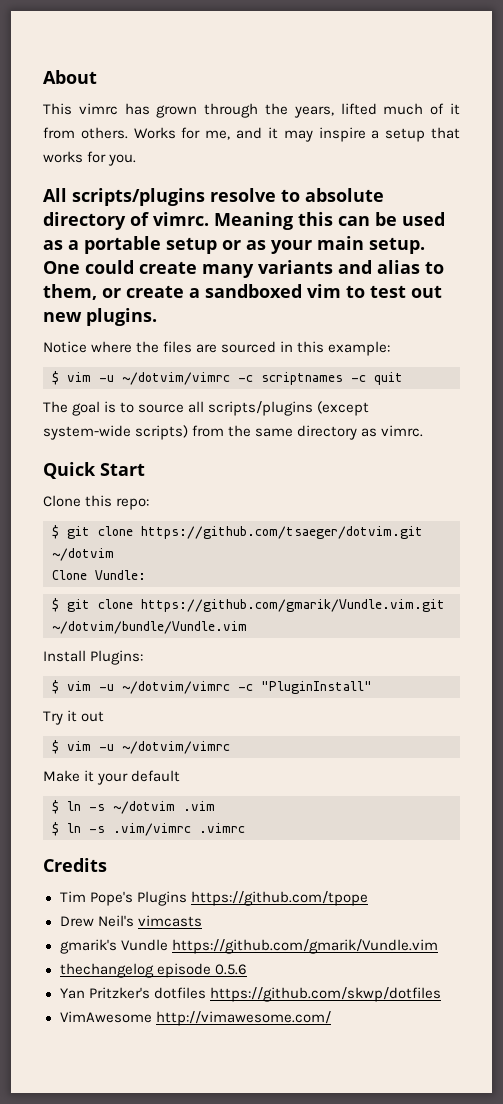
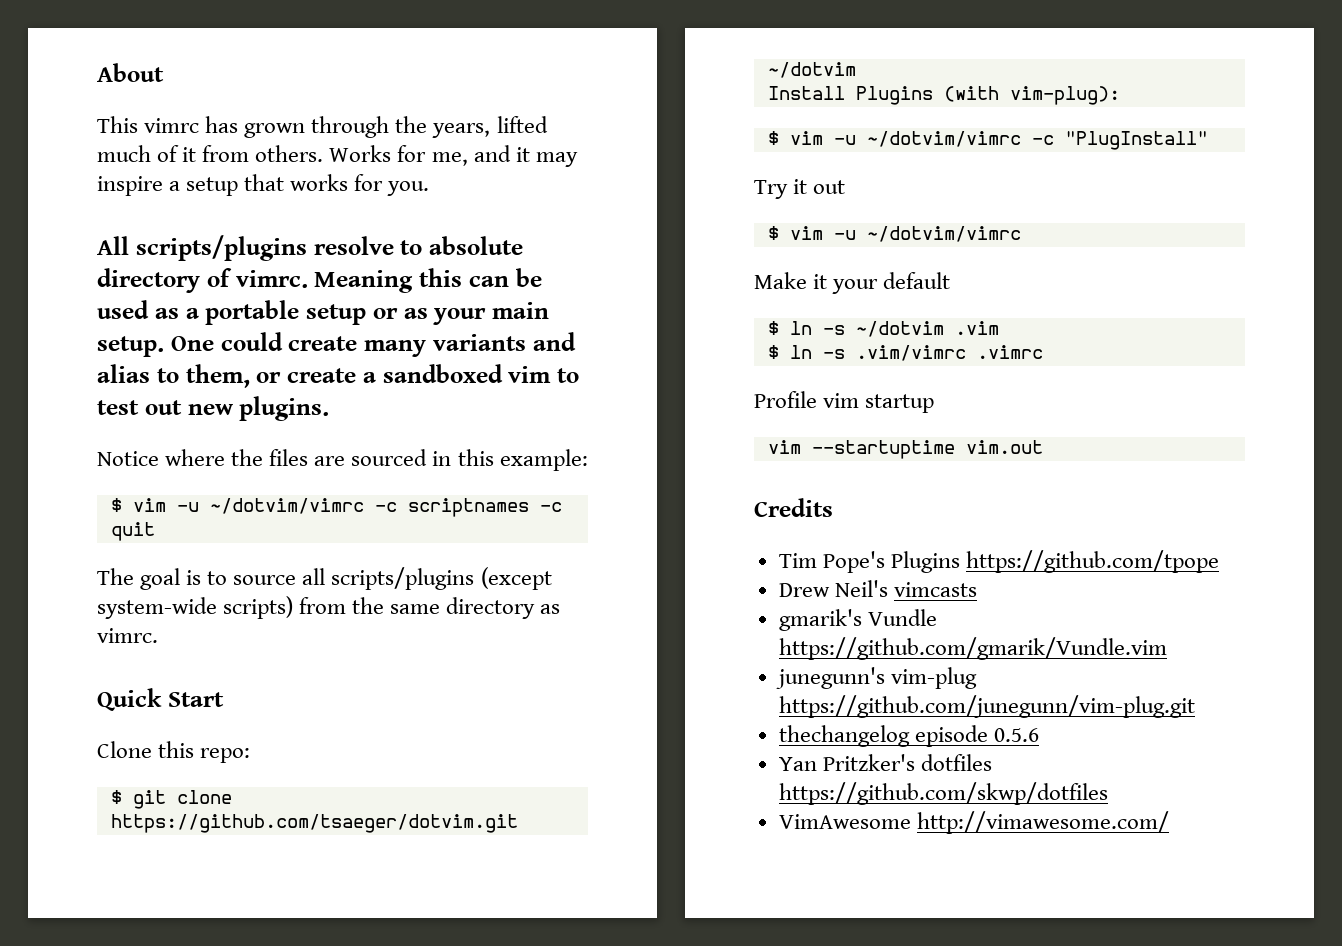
- Clone Vundle:
- $ git clone https://github.com/gmarik/Vundle.vim.git ~/dotvim/bundle/Vundle.vim
- Install Plugins:
- $ vim -u ~/dotvim/vimrc -c "PluginInstall"
+ Install Plugins (with vim-plug):
+ $ vim -u ~/dotvim/vimrc -c "PlugInstall"
+ Profile vim startup
+ vim --startuptime vim.out
+ junegunn's vim-plug https://github.com/junegunn/vim-plug.git

